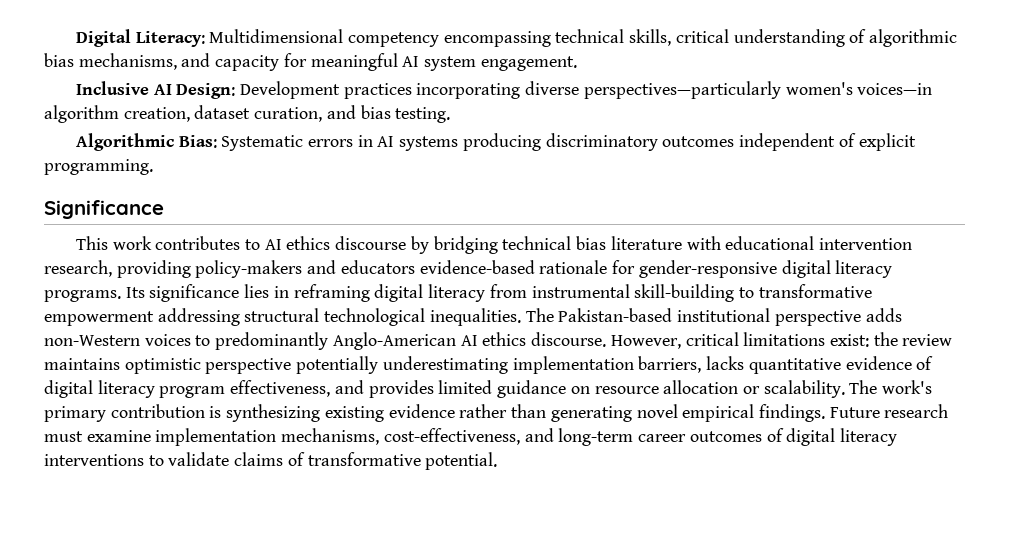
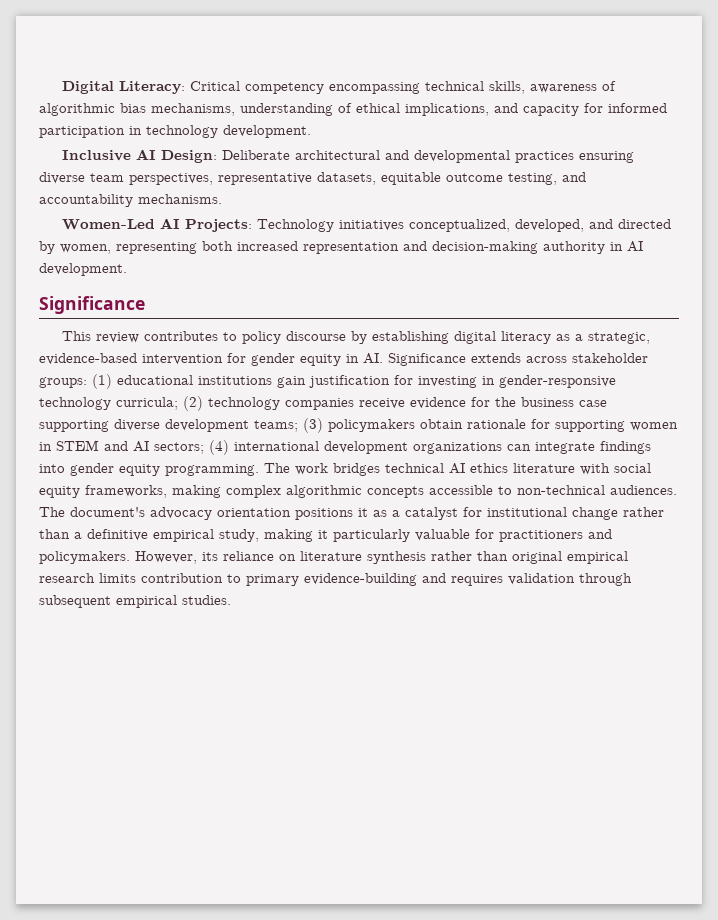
- Digital Literacy: Multidimensional competency encompassing technical skills, critical understanding of algorithmic bias mechanisms, and capacity for meaningful AI system engagement.
- Inclusive AI Design: Development practices incorporating diverse perspectives—particularly women's voices—in algorithm creation, dataset curation, and bias testing.
- Algorithmic Bias: Systematic errors in AI systems producing discriminatory outcomes independent of explicit programming.
+ Digital Literacy: Critical competency encompassing technical skills, awareness of algorithmic bias mechanisms, understanding of ethical implications, and capacity for informed participation in technology development.
+ Inclusive AI Design: Deliberate architectural and developmental practices ensuring diverse team perspectives, representative datasets, equitable outcome testing, and accountability mechanisms.
+ Women-Led AI Projects: Technology initiatives conceptualized, developed, and directed by women, representing both increased representation and decision-making authority in AI development.
- This work contributes to AI ethics discourse by bridging technical bias literature with educational intervention research, providing policy-makers and educators evidence-based rationale for gender-responsive digital literacy programs. Its significance lies in reframing digital literacy from instrumental skill-building to transformative empowerment addressing structural technological inequalities. The Pakistan-based institutional perspective adds non-Western voices to predominantly Anglo-American AI ethics discourse. However, critical limitations exist: the review maintains optimistic perspective potentially underestimating implementation barriers, lacks quantitative evidence of digital literacy program effectiveness, and provides limited guidance on resource allocation or scalability. The work's primary contribution is synthesizing existing evidence rather than generating novel empirical findings. Future research must examine implementation mechanisms, cost-effectiveness, and long-term career outcomes of digital literacy interventions to validate claims of transformative potential.
+ This review contributes to policy discourse by establishing digital literacy as a strategic, evidence-based intervention for gender equity in AI. Significance extends across stakeholder groups: (1) educational institutions gain justification for investing in gender-responsive technology curricula; (2) technology companies receive evidence for the business case supporting diverse development teams; (3) policymakers obtain rationale for supporting women in STEM and AI sectors; (4) international development organizations can integrate findings into gender equity programming. The work bridges technical AI ethics literature with social equity frameworks, making complex algorithmic concepts accessible to non-technical audiences. The document's advocacy orientation positions it as a catalyst for institutional change rather than a definitive empirical study, making it particularly valuable for practitioners and policymakers. However, its reliance on literature synthesis rather than original empirical research limits contribution to primary evidence-building and requires validation through subsequent empirical studies.

